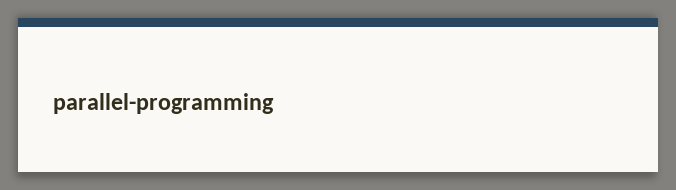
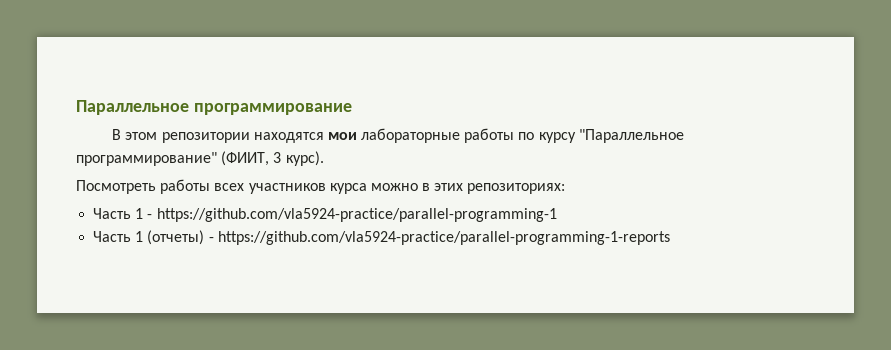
- parallel-programming
+ Параллельное программирование
+ В этом репозитории находятся мои лабораторные работы по курсу "Параллельное программирование" (ФИИТ, 3 курс).
+ Посмотреть работы всех участников курса можно в этих репозиториях:
+ Часть 1 - https://github.com/vla5924-practice/parallel-programming-1
+ Часть 1 (отчеты) - https://github.com/vla5924-practice/parallel-programming-1-reports

